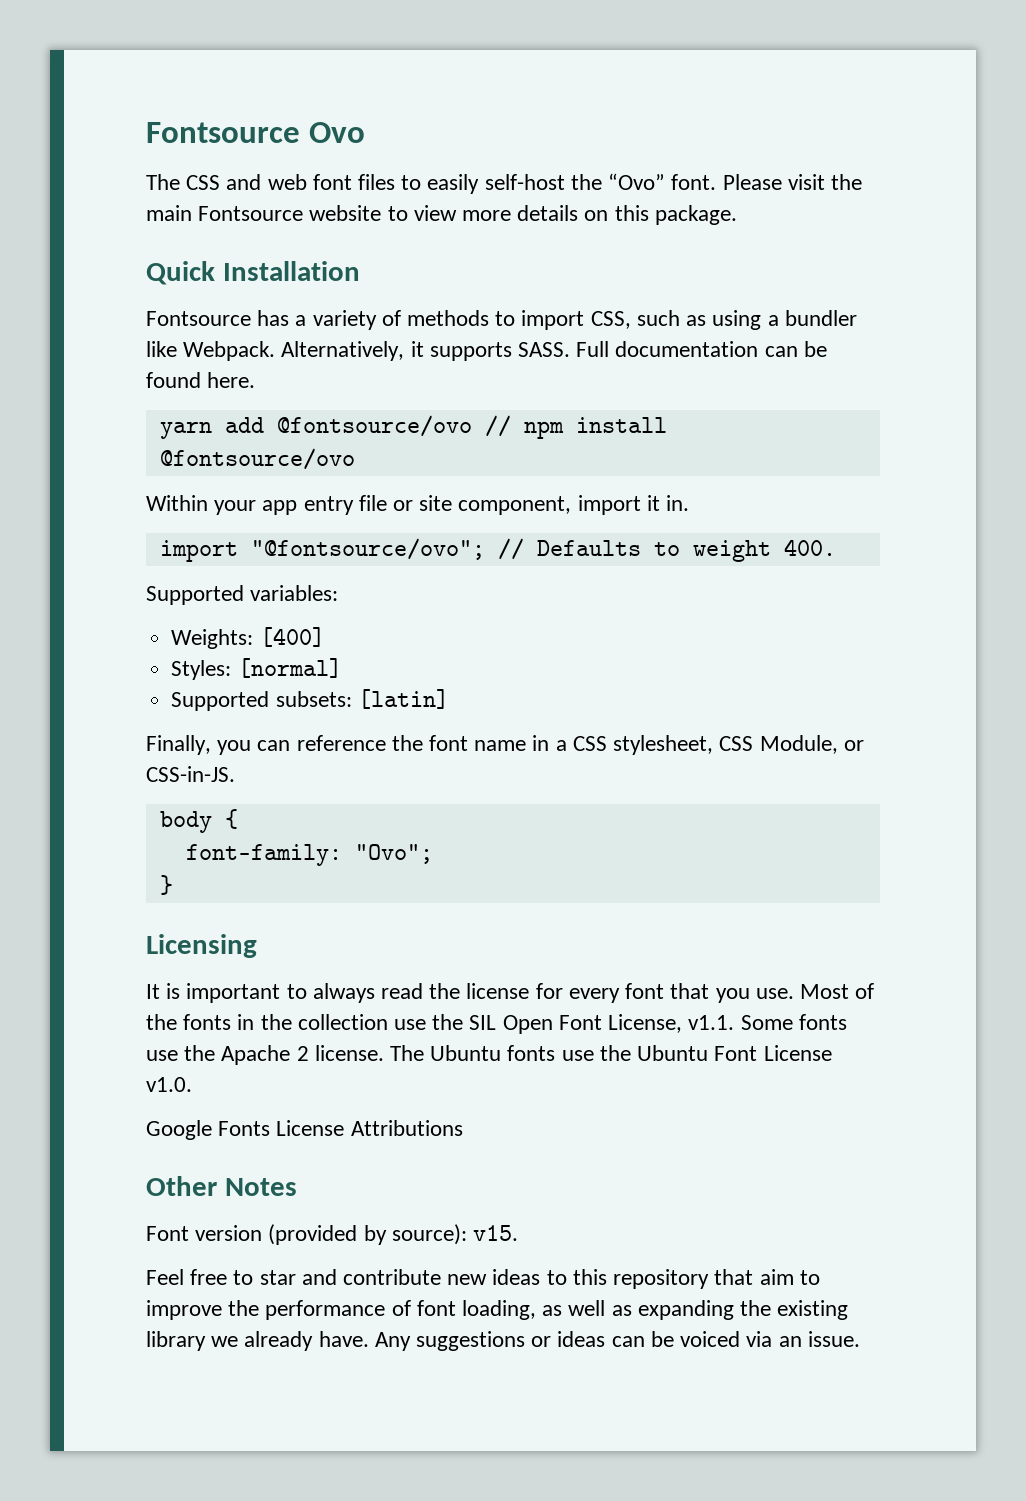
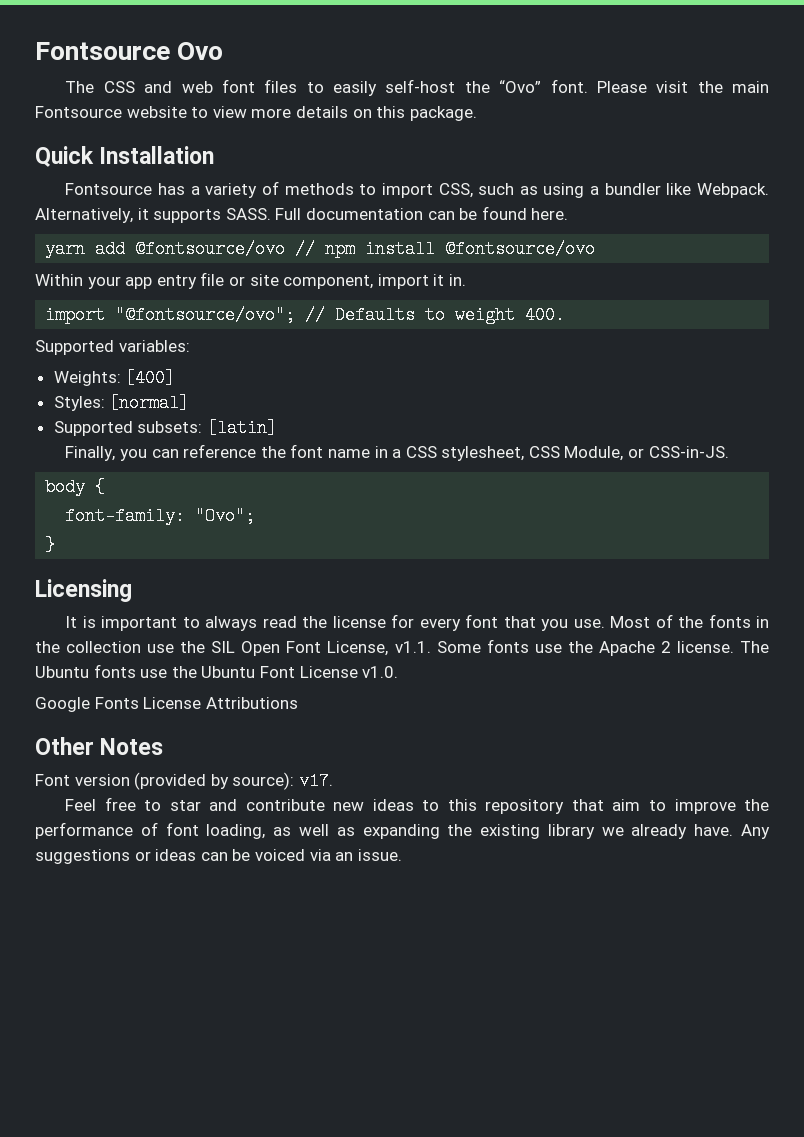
- Font version (provided by source): v15.
+ Font version (provided by source): v17.

